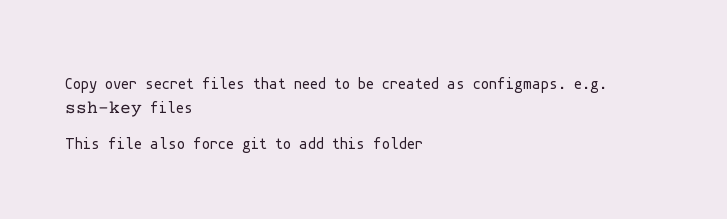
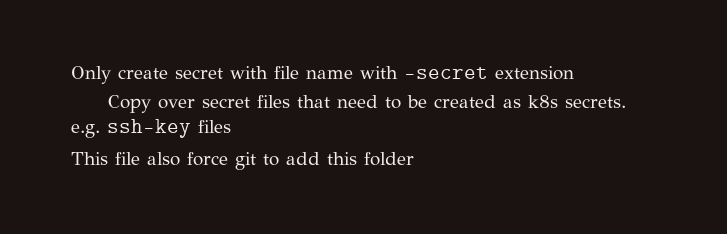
+ Only create secret with file name with -secret extension
- Copy over secret files that need to be created as configmaps. e.g. ssh-key files
+ Copy over secret files that need to be created as k8s secrets. e.g. ssh-key files

